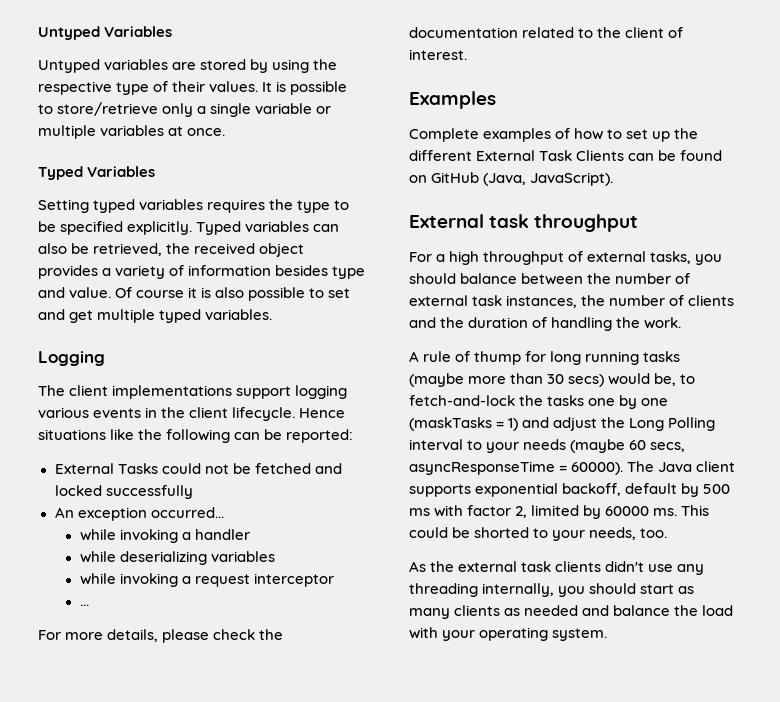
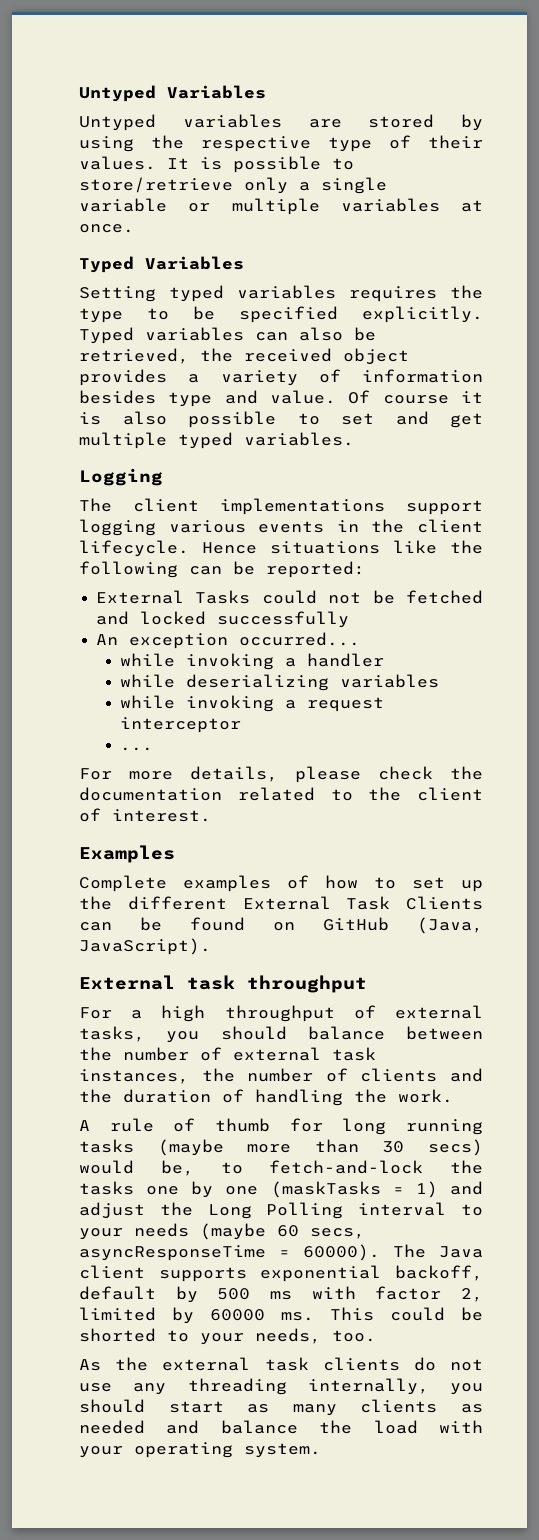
- A rule of thump for long running tasks (maybe more than 30 secs) would be, to fetch-and-lock the tasks one by one (maskTasks = 1) and adjust the Long Polling interval to your needs (maybe 60 secs, asyncResponseTime = 60000).
+ A rule of thumb for long running tasks (maybe more than 30 secs) would be, to fetch-and-lock the tasks one by one (maskTasks = 1) and adjust the Long Polling interval to your needs (maybe 60 secs, asyncResponseTime = 60000).
- As the external task clients didn't use any threading internally, you should start as many clients as needed and balance the load with your operating system.
+ As the external task clients do not use any threading internally, you should start as many clients as needed and balance the load with your operating system.

